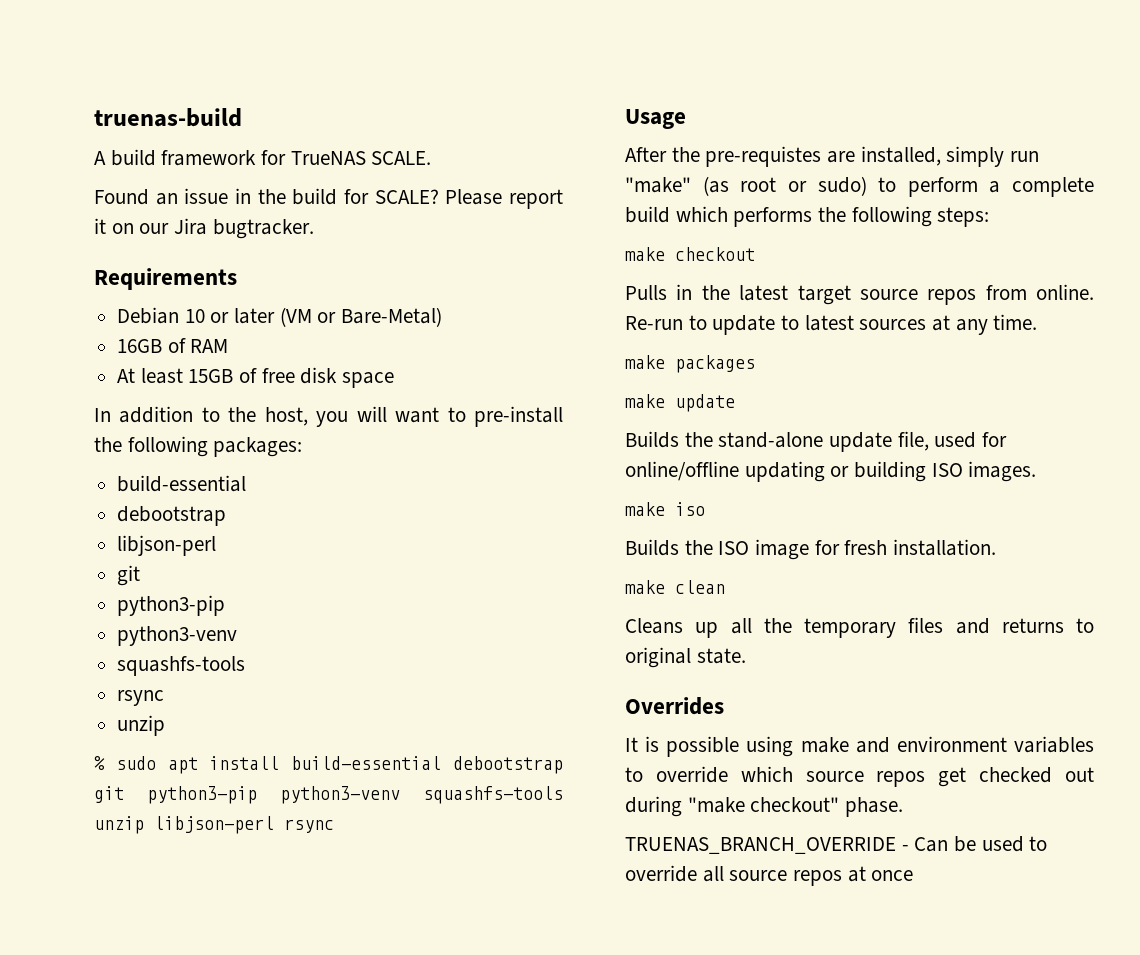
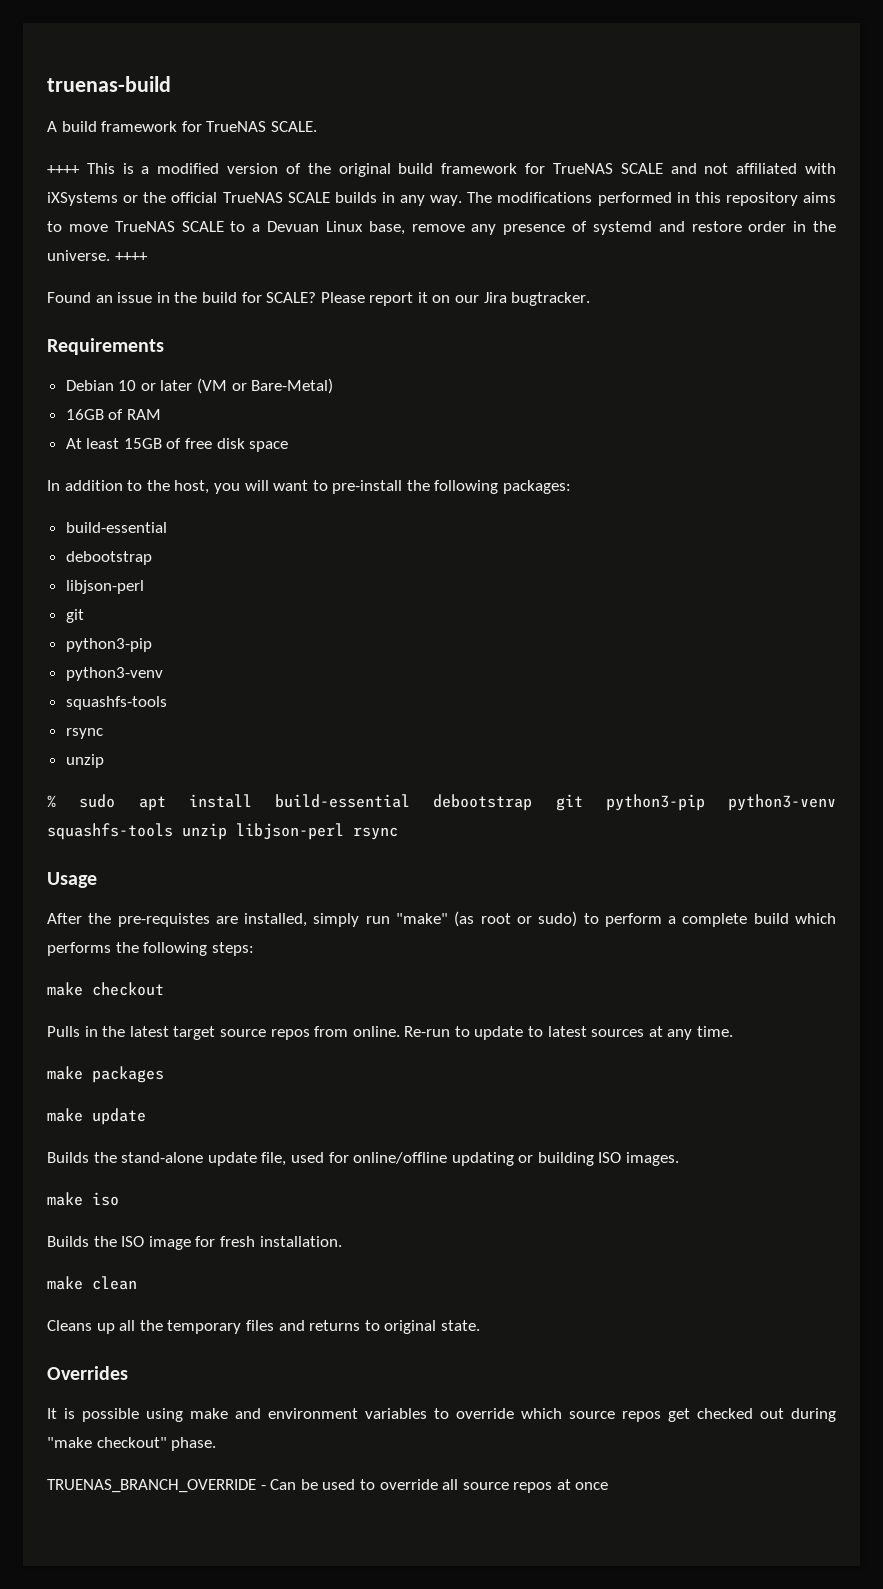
+ ++++ This is a modified version of the original build framework for TrueNAS SCALE and not affiliated with iXSystems or the official TrueNAS SCALE builds in any way. The modifications performed in this repository aims to move TrueNAS SCALE to a Devuan Linux base, remove any presence of systemd and restore order in the universe. ++++

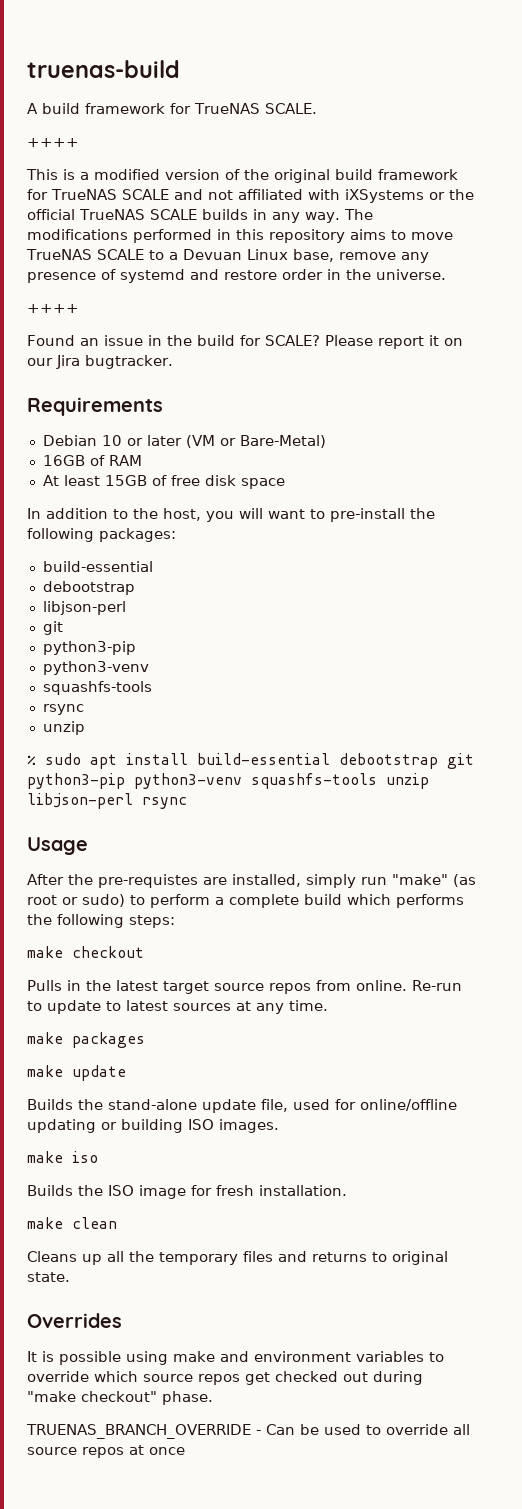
  A build framework for TrueNAS SCALE.
- ++++ This is a modified version of the original build framework for TrueNAS SCALE and not affiliated with iXSystems or the official TrueNAS SCALE builds in any way.
+ ++++
+ This is a modified version of the original build framework for TrueNAS SCALE and not affiliated with iXSystems or the official TrueNAS SCALE builds in any way.
- The modifications performed in this repository aims to move TrueNAS SCALE to a Devuan Linux base, remove any presence of systemd and restore order in the universe. ++++
+ The modifications performed in this repository aims to move TrueNAS SCALE to a Devuan Linux base, remove any presence of systemd and restore order in the universe.
+ ++++

